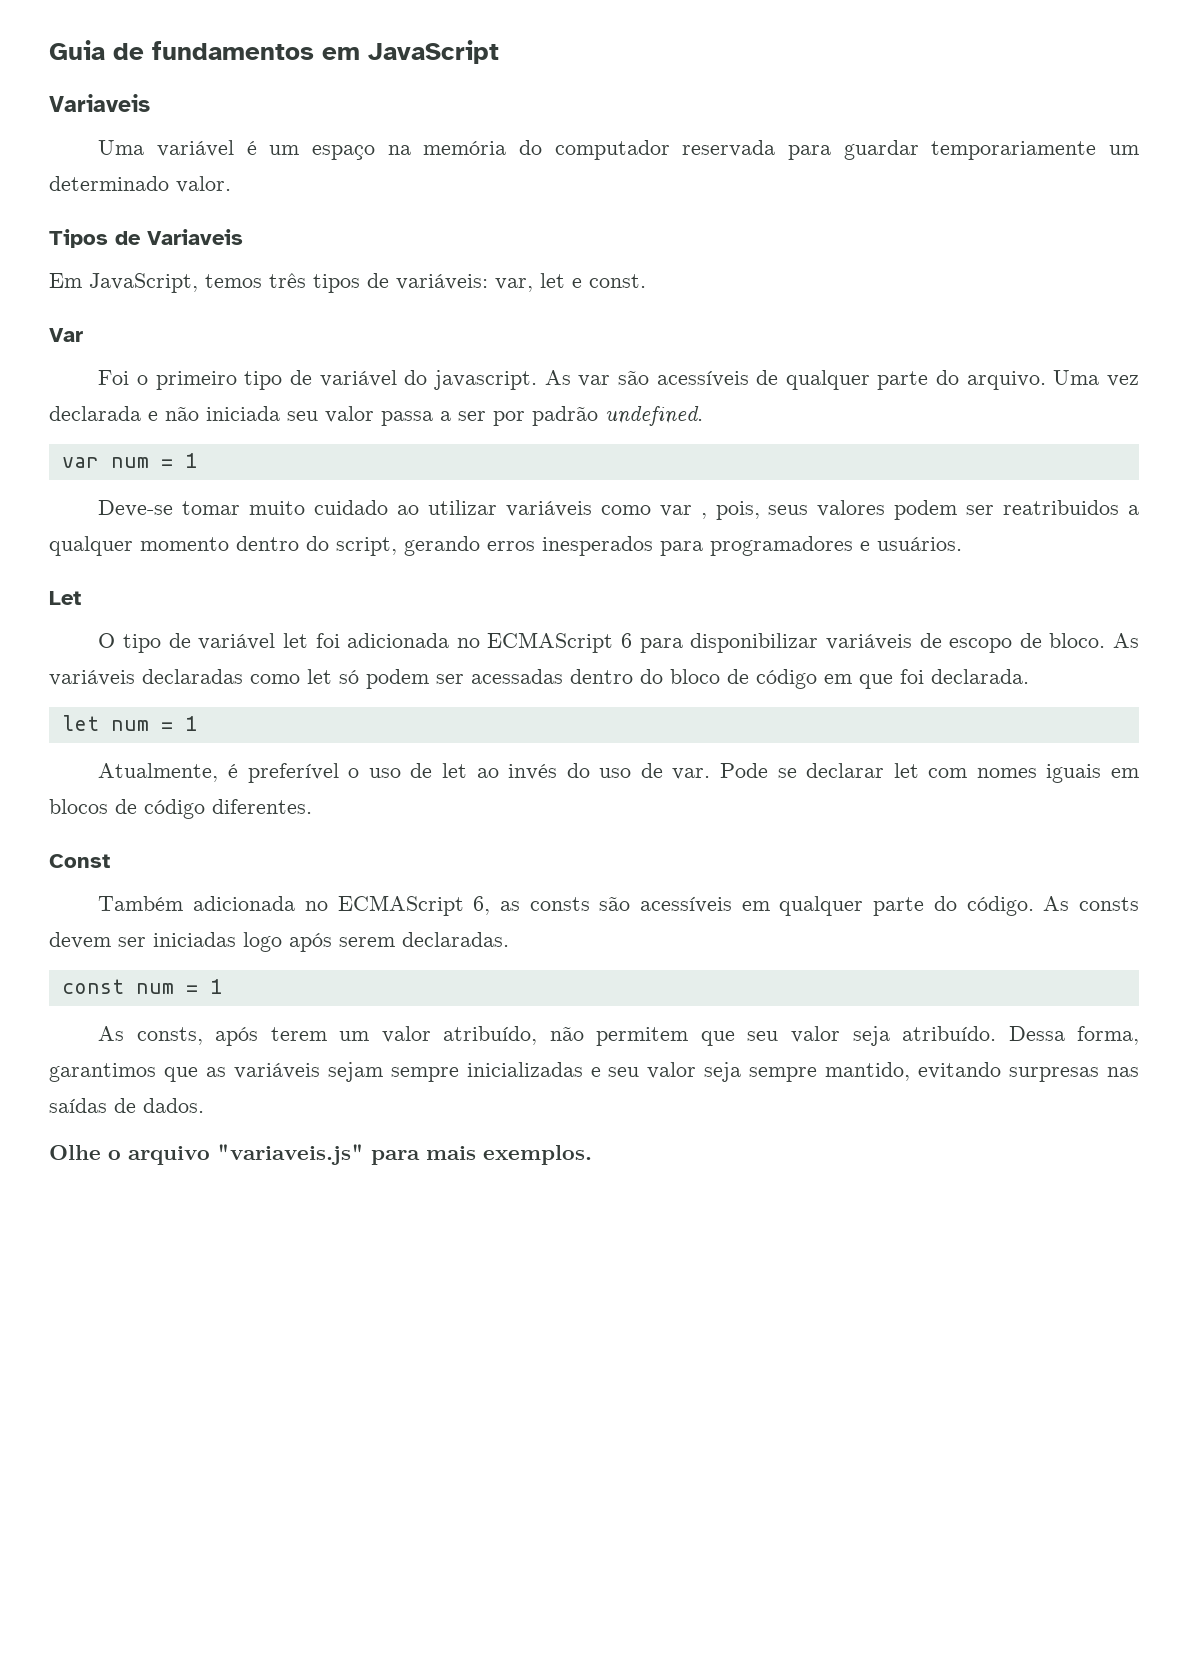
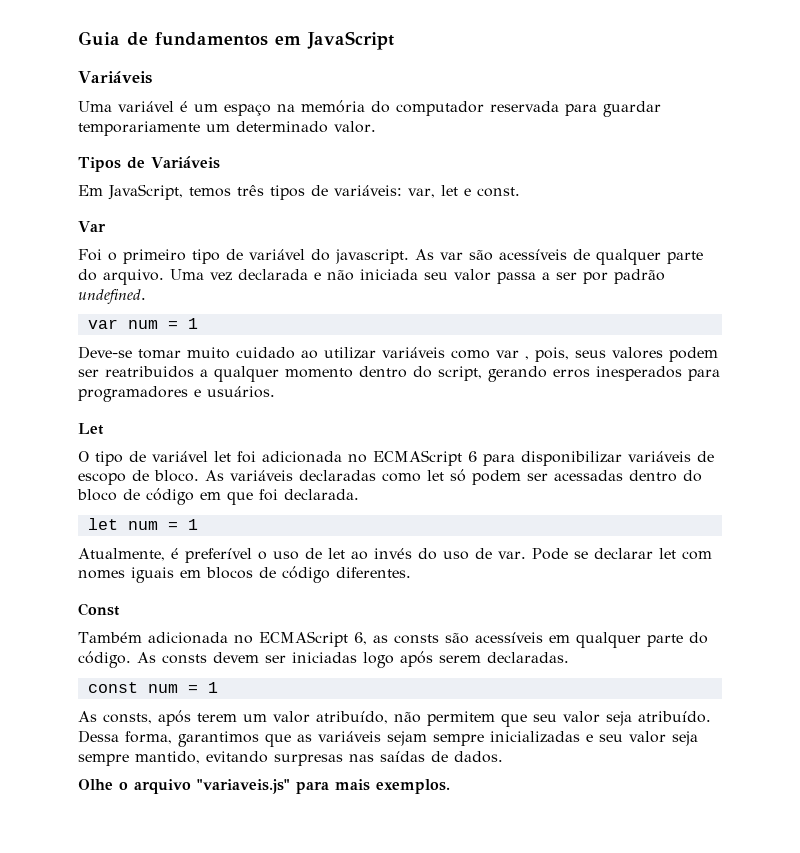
  Guia de fundamentos em JavaScript
- Variaveis
+ Variáveis
- Tipos de Variaveis
+ Tipos de Variáveis

